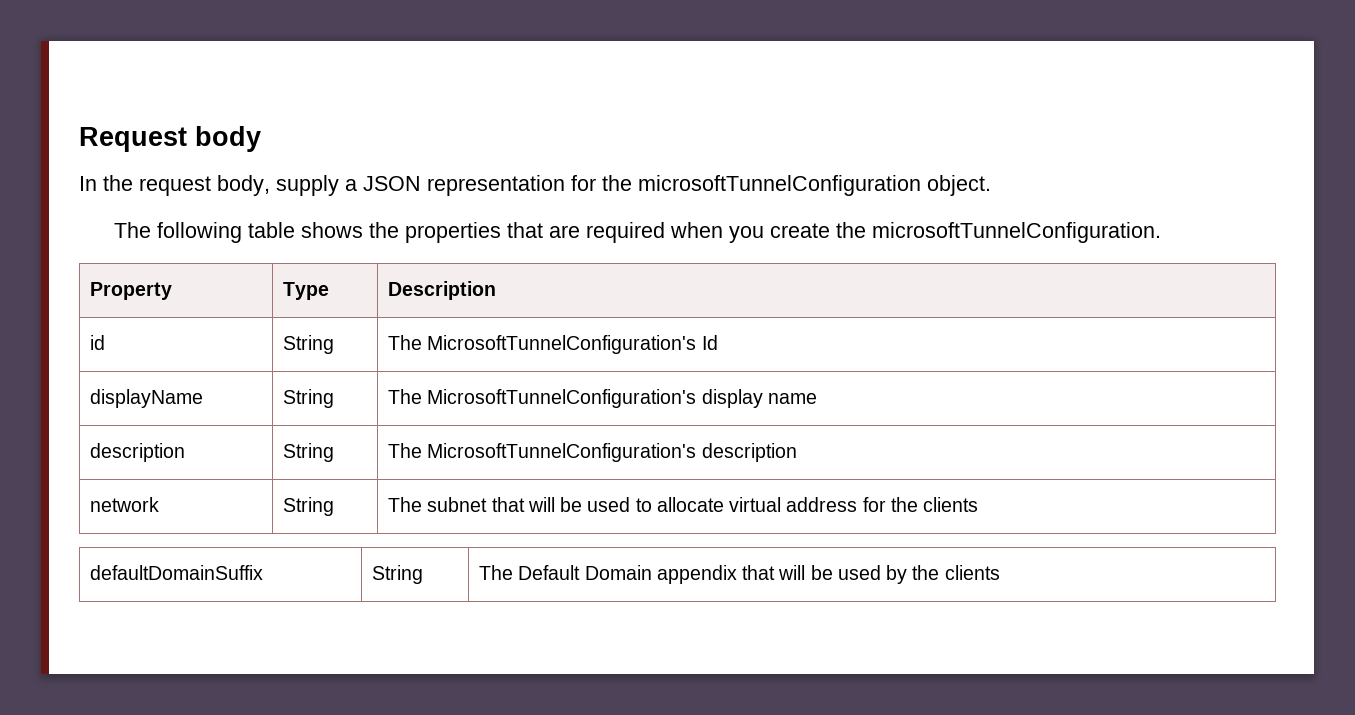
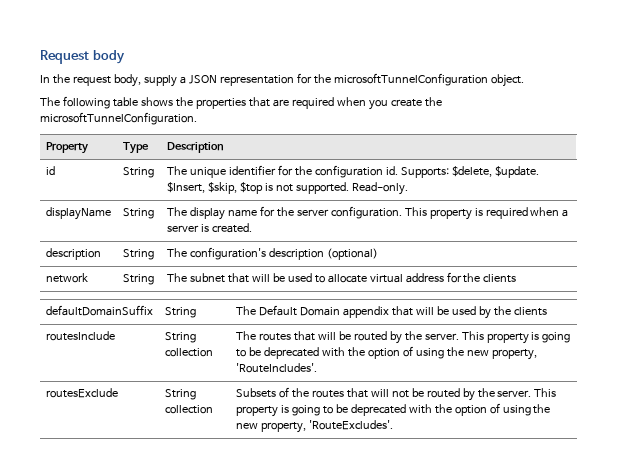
- id | String | The MicrosoftTunnelConfiguration's Id
+ id | String | The unique identifier for the configuration id. Supports: $delete, $update. $Insert, $skip, $top is not supported. Read-only.
- displayName | String | The MicrosoftTunnelConfiguration's display name
+ displayName | String | The display name for the server configuration. This property is required when a server is created.
- description | String | The MicrosoftTunnelConfiguration's description
+ description | String | The configuration's description (optional)
+ routesInclude | String collection | The routes that will be routed by the server. This property is going to be deprecated with the option of using the new property, 'RouteIncludes'.
+ routesExclude | String collection | Subsets of the routes that will not be routed by the server. This property is going to be deprecated with the option of using the new property, 'RouteExcludes'.

